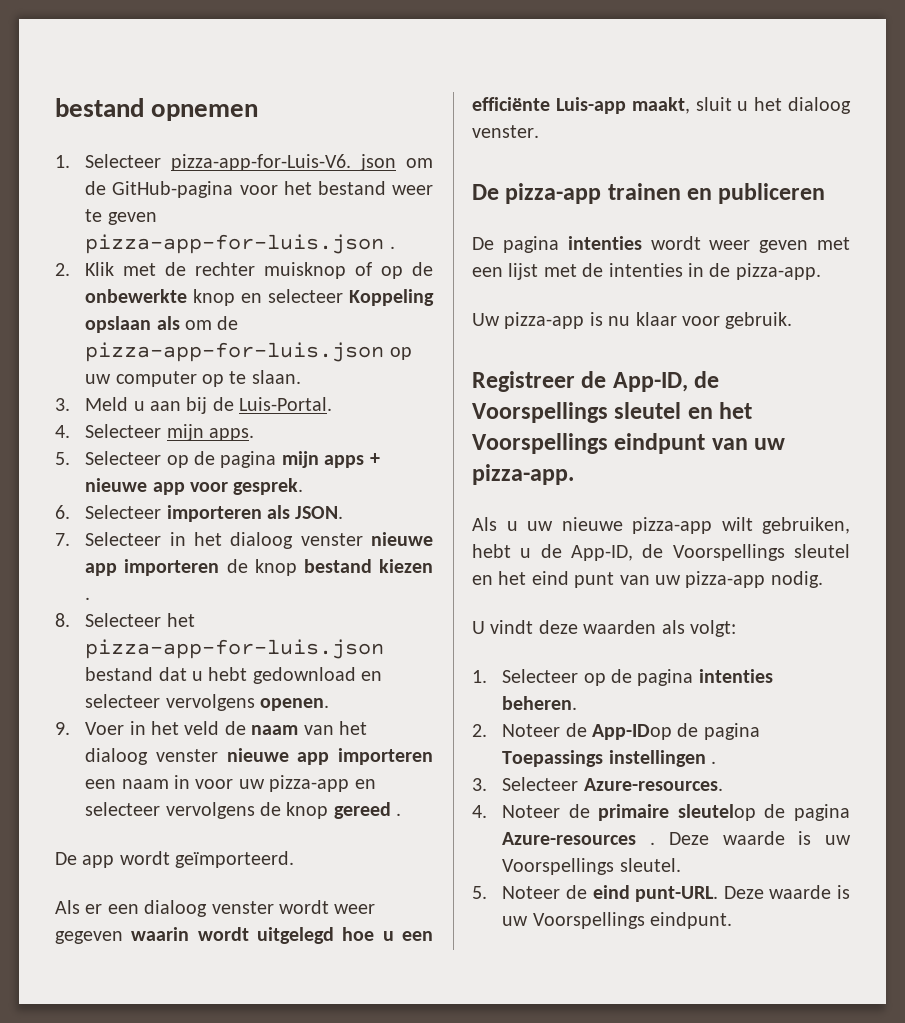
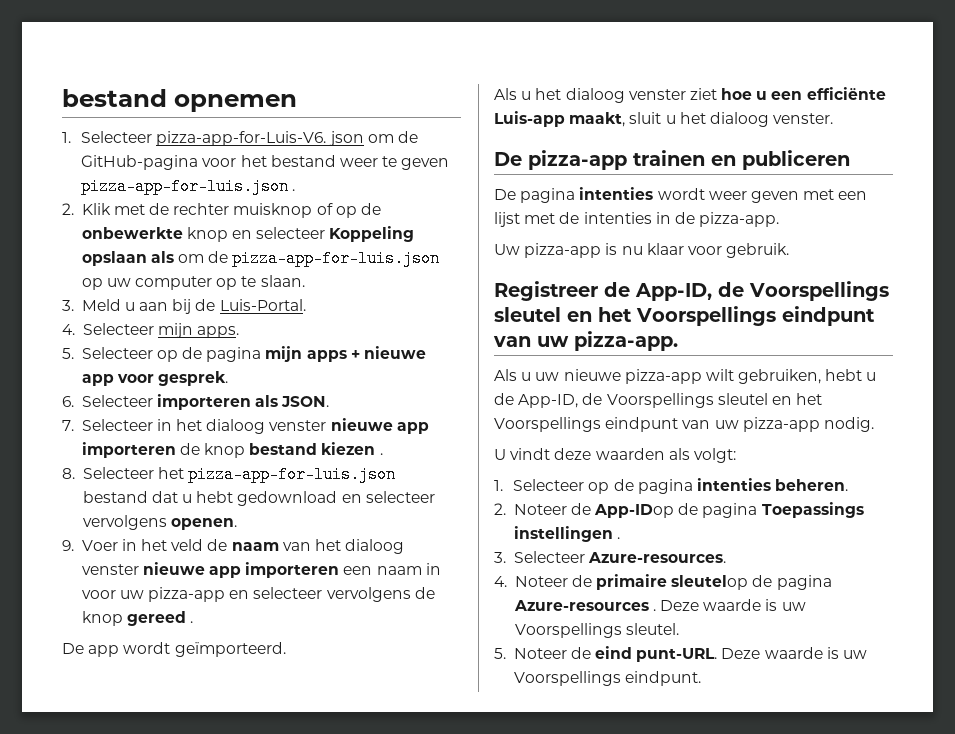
- Als er een dialoog venster wordt weer gegeven waarin wordt uitgelegd hoe u een efficiënte Luis-app maakt, sluit u het dialoog venster.
+ Als u het dialoog venster ziet hoe u een efficiënte Luis-app maakt, sluit u het dialoog venster.
- Als u uw nieuwe pizza-app wilt gebruiken, hebt u de App-ID, de Voorspellings sleutel en het eind punt van uw pizza-app nodig.
+ Als u uw nieuwe pizza-app wilt gebruiken, hebt u de App-ID, de Voorspellings sleutel en het Voorspellings eindpunt van uw pizza-app nodig.

